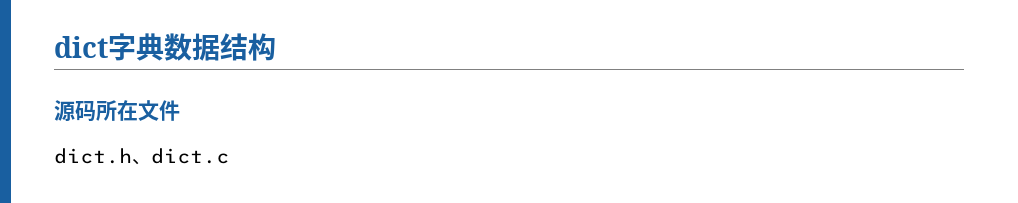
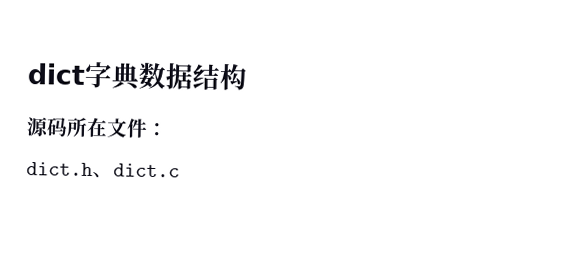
- 源码所在文件
+ 源码所在文件：

